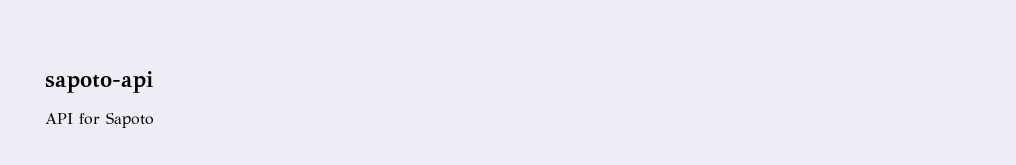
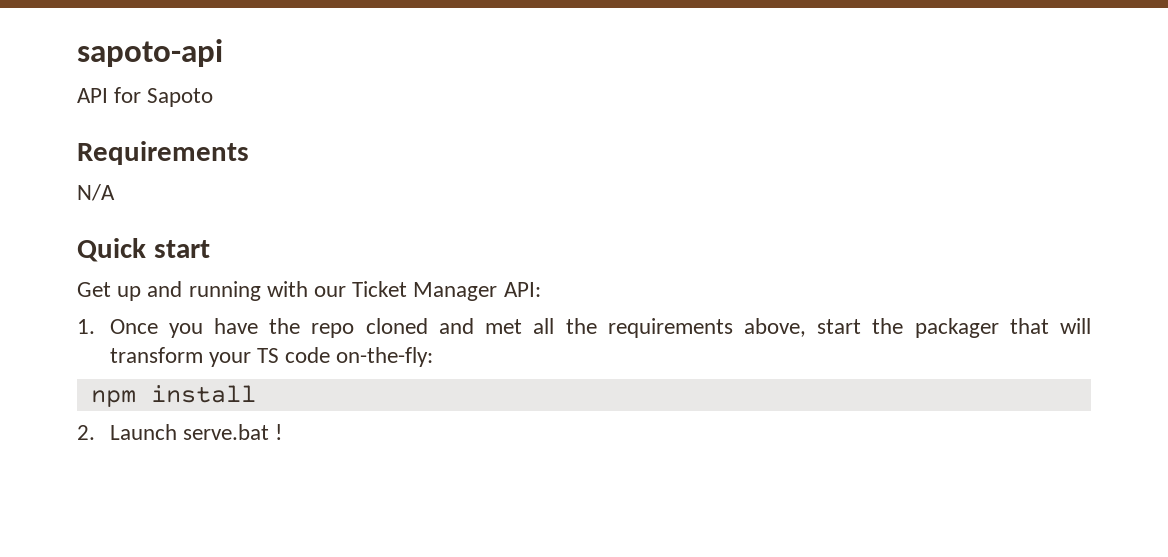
+ Requirements
+ N/A
+ Quick start
+ Get up and running with our Ticket Manager API:
+ 1. Once you have the repo cloned and met all the requirements above, start the packager that will transform your TS code on-the-fly:
+ npm install
+ 2. Launch serve.bat !

